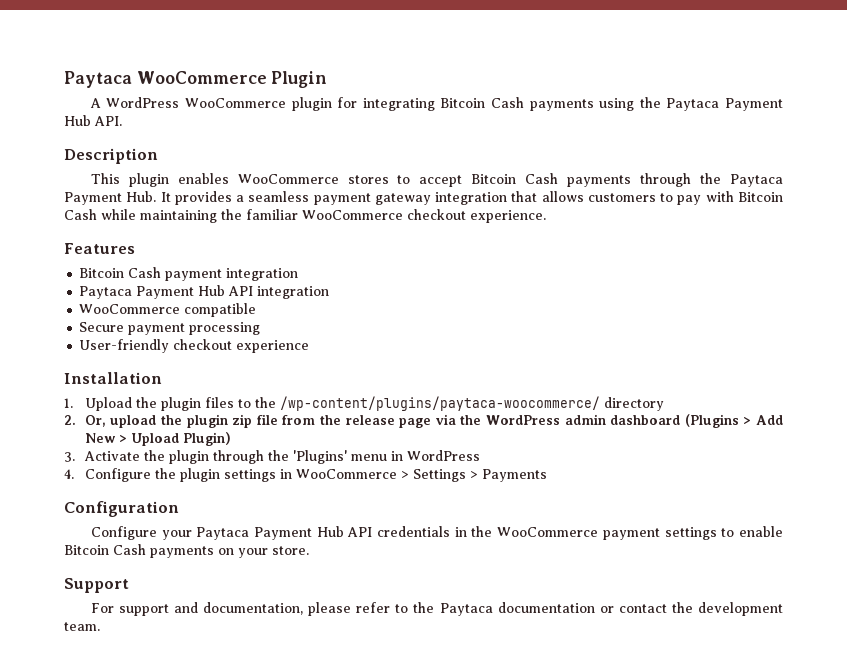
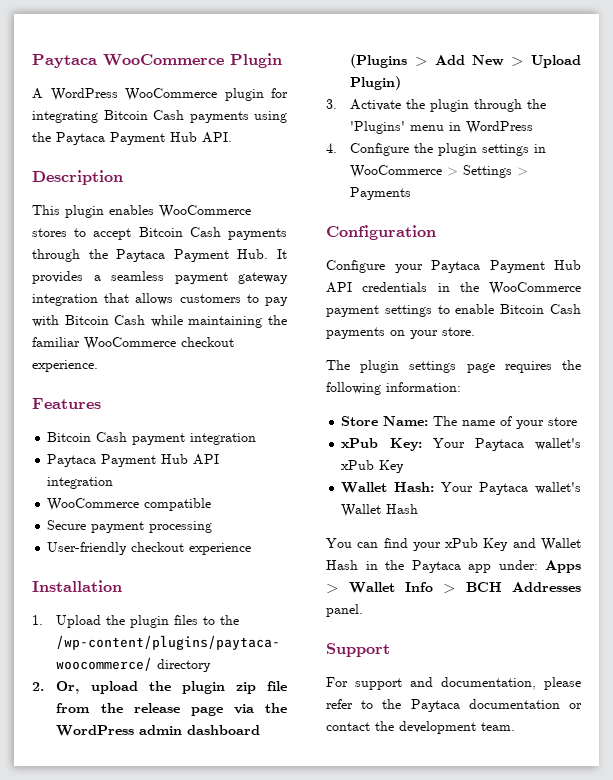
+ The plugin settings page requires the following information:
+ Store Name: The name of your store
+ xPub Key: Your Paytaca wallet's xPub Key
+ Wallet Hash: Your Paytaca wallet's Wallet Hash
+ You can find your xPub Key and Wallet Hash in the Paytaca app under: Apps > Wallet Info > BCH Addresses panel.

